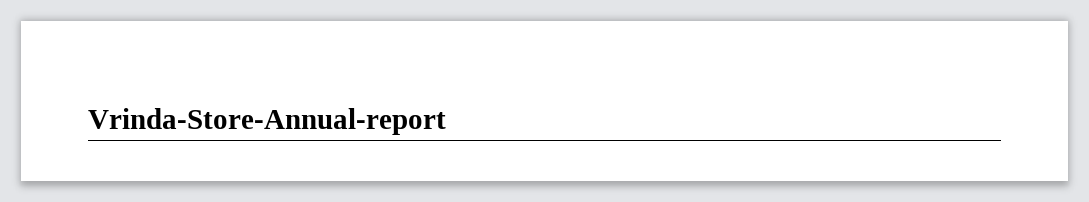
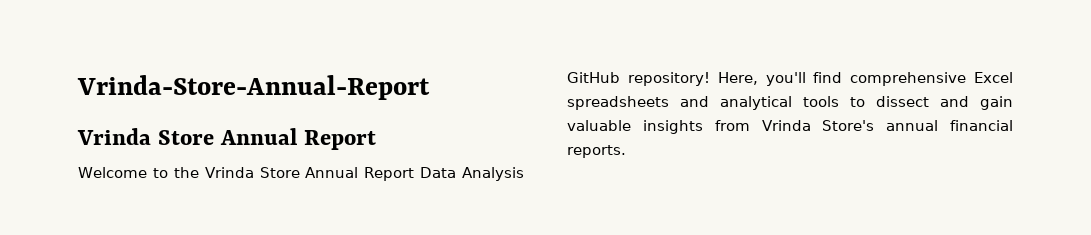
- Vrinda-Store-Annual-report
+ Vrinda-Store-Annual-Report
+ Vrinda Store Annual Report
+ Welcome to the Vrinda Store Annual Report Data Analysis GitHub repository! Here, you'll find comprehensive Excel spreadsheets and analytical tools to dissect and gain valuable insights from Vrinda Store's annual financial reports.

